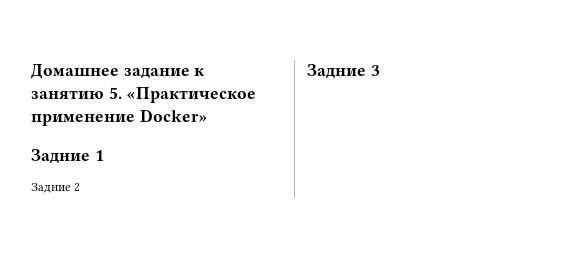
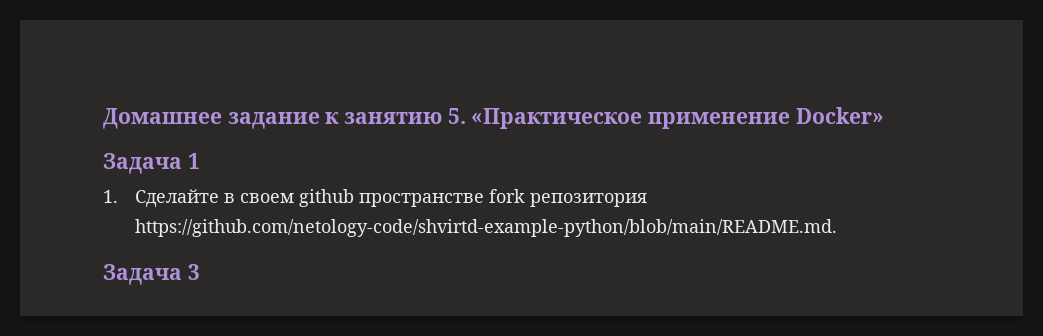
- Задние 1
+ Задача 1
- Задние 2
- Задние 3
+ 1. Сделайте в своем github пространстве fork репозитория https://github.com/netology-code/shvirtd-example-python/blob/main/README.md.
+ Задача 3

